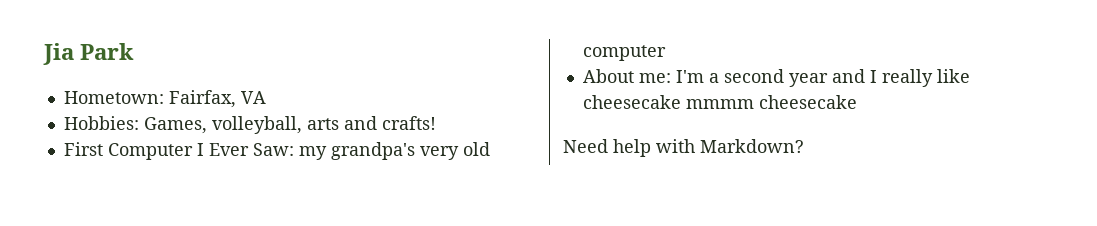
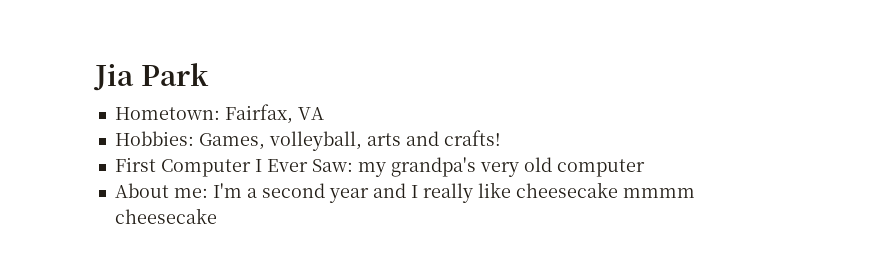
- Need help with Markdown?

